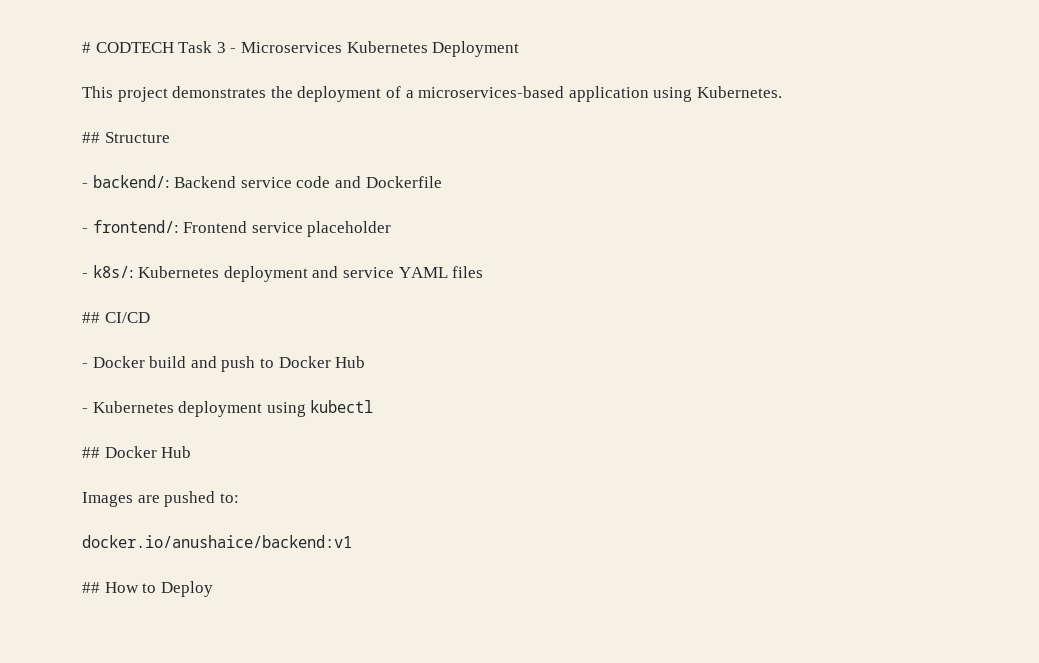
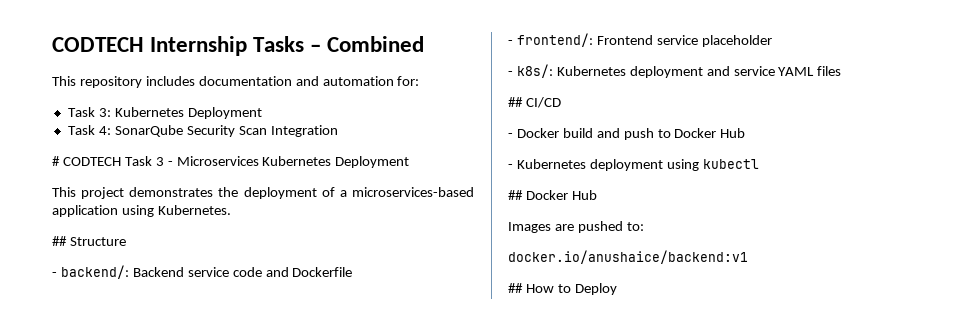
+ CODTECH Internship Tasks – Combined
+ This repository includes documentation and automation for:
+ Task 3: Kubernetes Deployment
+ Task 4: SonarQube Security Scan Integration

